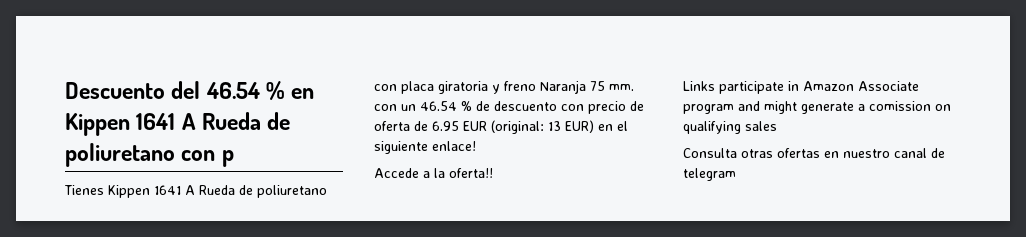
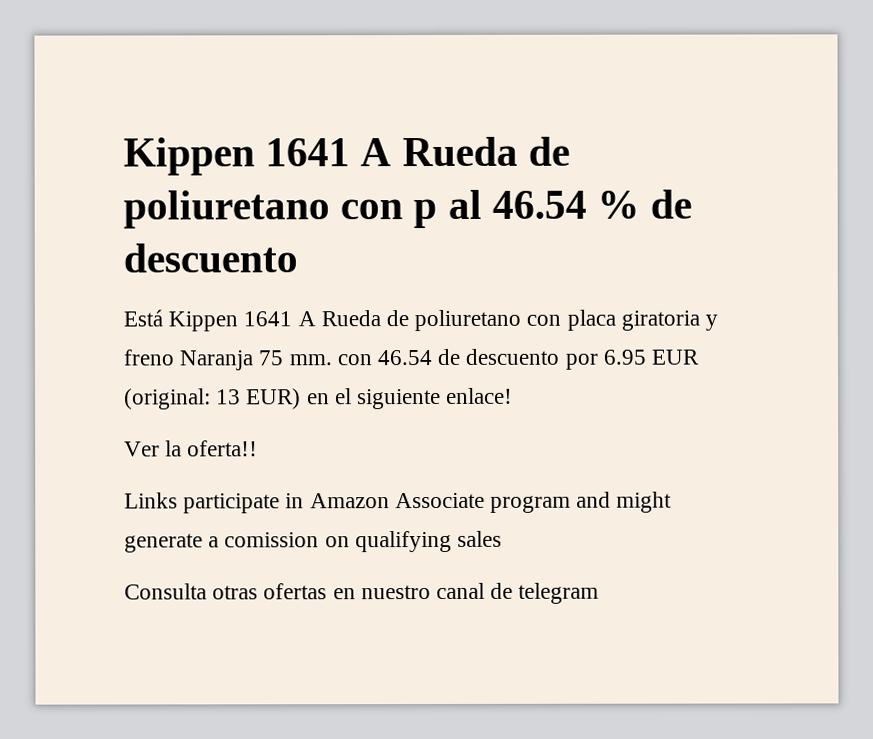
- Descuento del 46.54 % en Kippen 1641 A Rueda de poliuretano con p
- Tienes Kippen 1641 A Rueda de poliuretano con placa giratoria y freno Naranja 75 mm. con un 46.54 % de descuento con precio de oferta de 6.95 EUR (original: 13 EUR) en el siguiente enlace!
+ Kippen 1641 A Rueda de poliuretano con p al 46.54 % de descuento
+ Está Kippen 1641 A Rueda de poliuretano con placa giratoria y freno Naranja 75 mm. con 46.54 de descuento por 6.95 EUR (original: 13 EUR) en el siguiente enlace!
- Accede a la oferta!!
+ Ver la oferta!!

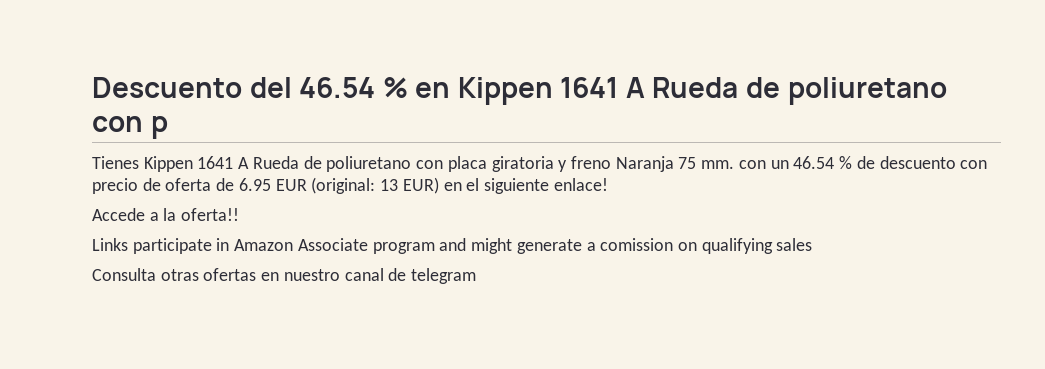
- Kippen 1641 A Rueda de poliuretano con p al 46.54 % de descuento
- Está Kippen 1641 A Rueda de poliuretano con placa giratoria y freno Naranja 75 mm. con 46.54 de descuento por 6.95 EUR (original: 13 EUR) en el siguiente enlace!
+ Descuento del 46.54 % en Kippen 1641 A Rueda de poliuretano con p
+ Tienes Kippen 1641 A Rueda de poliuretano con placa giratoria y freno Naranja 75 mm. con un 46.54 % de descuento con precio de oferta de 6.95 EUR (original: 13 EUR) en el siguiente enlace!
- Ver la oferta!!
+ Accede a la oferta!!

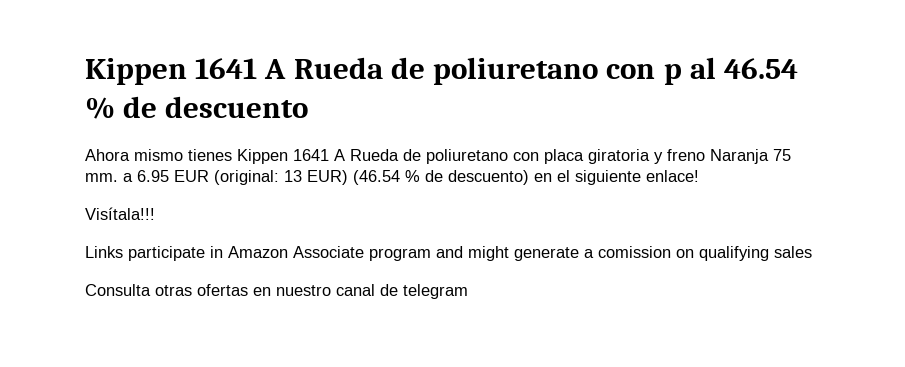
- Descuento del 46.54 % en Kippen 1641 A Rueda de poliuretano con p
- Tienes Kippen 1641 A Rueda de poliuretano con placa giratoria y freno Naranja 75 mm. con un 46.54 % de descuento con precio de oferta de 6.95 EUR (original: 13 EUR) en el siguiente enlace!
+ Kippen 1641 A Rueda de poliuretano con p al 46.54 % de descuento
+ Ahora mismo tienes Kippen 1641 A Rueda de poliuretano con placa giratoria y freno Naranja 75 mm. a 6.95 EUR (original: 13 EUR) (46.54 % de descuento) en el siguiente enlace!
- Accede a la oferta!!
+ Visítala!!!

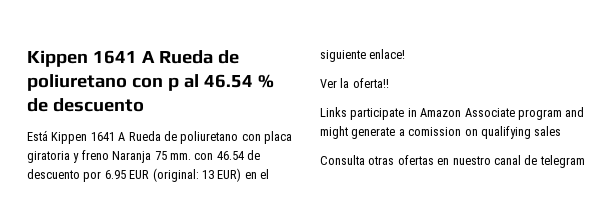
- Ahora mismo tienes Kippen 1641 A Rueda de poliuretano con placa giratoria y freno Naranja 75 mm. a 6.95 EUR (original: 13 EUR) (46.54 % de descuento) en el siguiente enlace!
+ Está Kippen 1641 A Rueda de poliuretano con placa giratoria y freno Naranja 75 mm. con 46.54 de descuento por 6.95 EUR (original: 13 EUR) en el siguiente enlace!
- Visítala!!!
+ Ver la oferta!!

